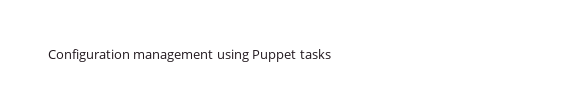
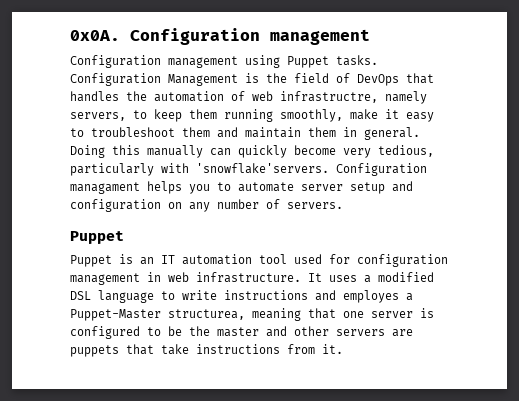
+ 0x0A. Configuration management
- Configuration management using Puppet tasks
+ Configuration management using Puppet tasks. Configuration Management is the field of DevOps that handles the automation of web infrastructre, namely servers, to keep them running smoothly, make it easy to troubleshoot them and maintain them in general. Doing this manually can quickly become very tedious, particularly with 'snowflake'servers. Configuration managament helps you to automate server setup and configuration on any number of servers.
+ Puppet
+ Puppet is an IT automation tool used for configuration management in web infrastructure. It uses a modified DSL language to write instructions and employes a Puppet-Master structurea, meaning that one server is configured to be the master and other servers are puppets that take instructions from it.

